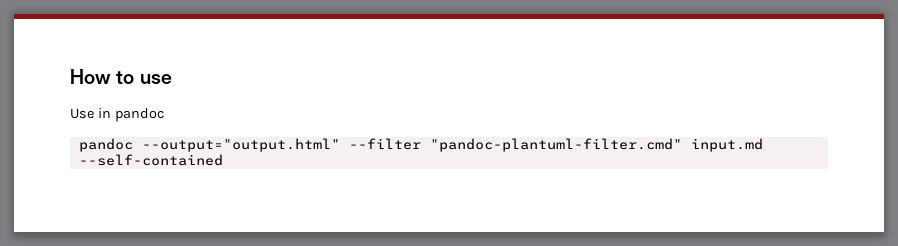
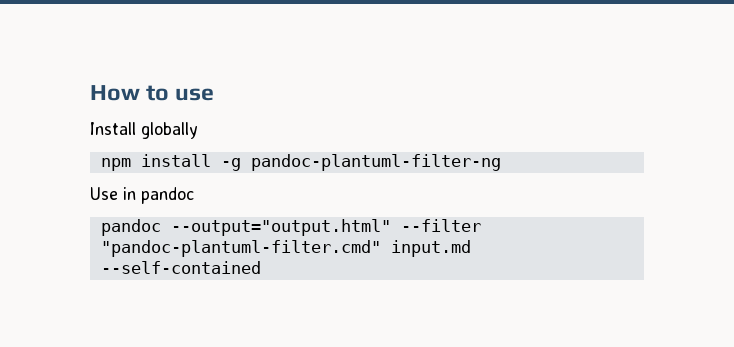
+ Install globally
+ npm install -g pandoc-plantuml-filter-ng

